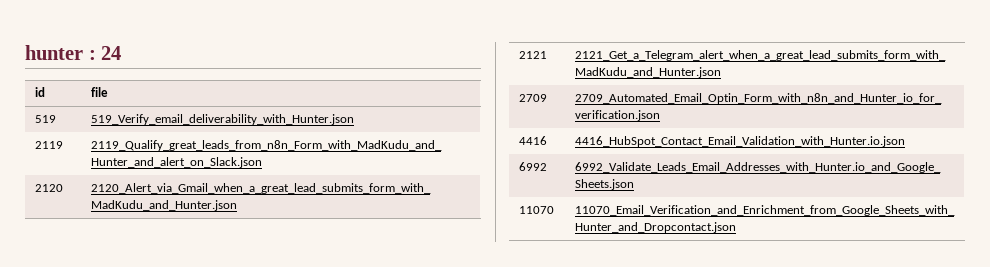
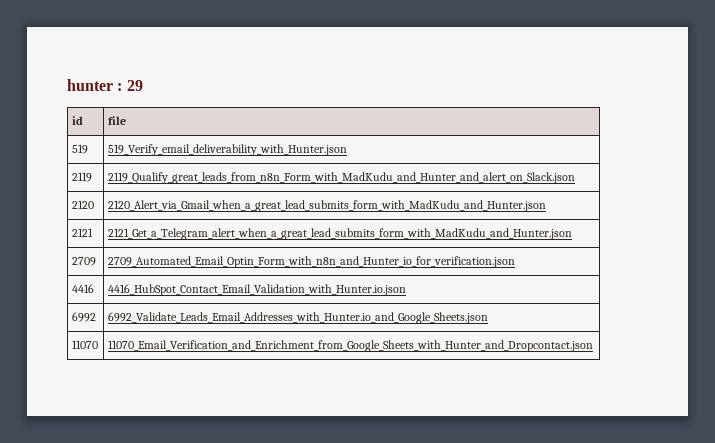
- hunter : 24
+ hunter : 29

